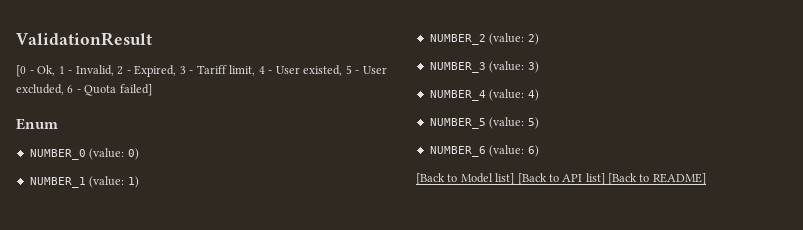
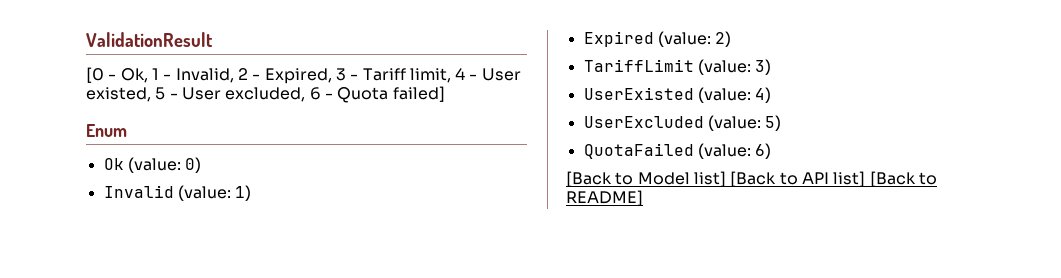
- NUMBER_0 (value: 0)
+ Ok (value: 0)
- NUMBER_1 (value: 1)
+ Invalid (value: 1)
- NUMBER_2 (value: 2)
+ Expired (value: 2)
- NUMBER_3 (value: 3)
+ TariffLimit (value: 3)
- NUMBER_4 (value: 4)
+ UserExisted (value: 4)
- NUMBER_5 (value: 5)
+ UserExcluded (value: 5)
- NUMBER_6 (value: 6)
+ QuotaFailed (value: 6)

